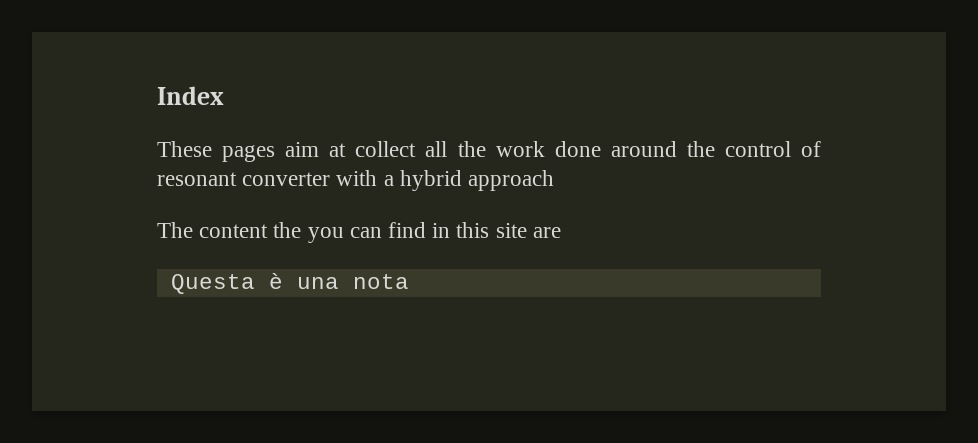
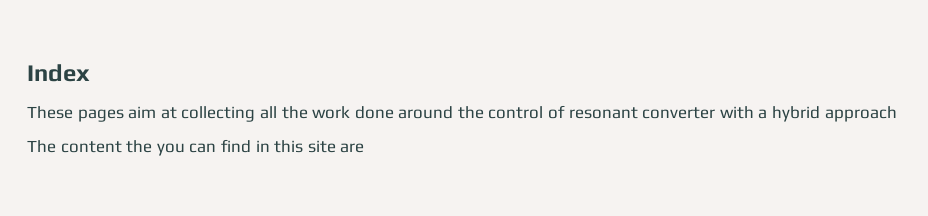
- These pages aim at collect all the work done around the control of resonant converter with a hybrid approach
+ These pages aim at collecting all the work done around the control of resonant converter with a hybrid approach
- Questa è una nota

